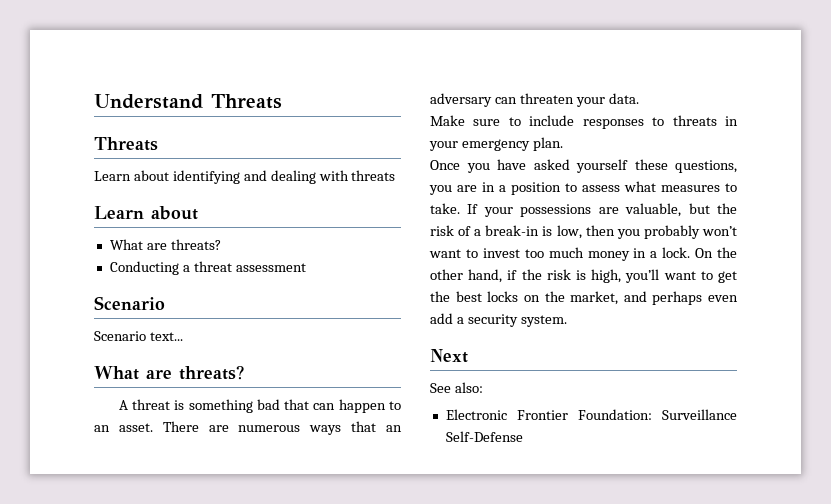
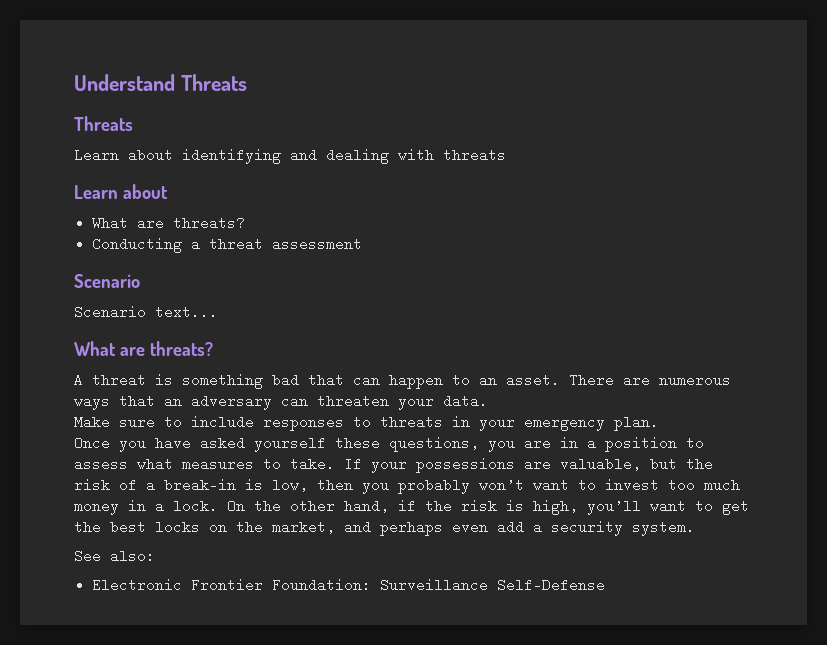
- Next

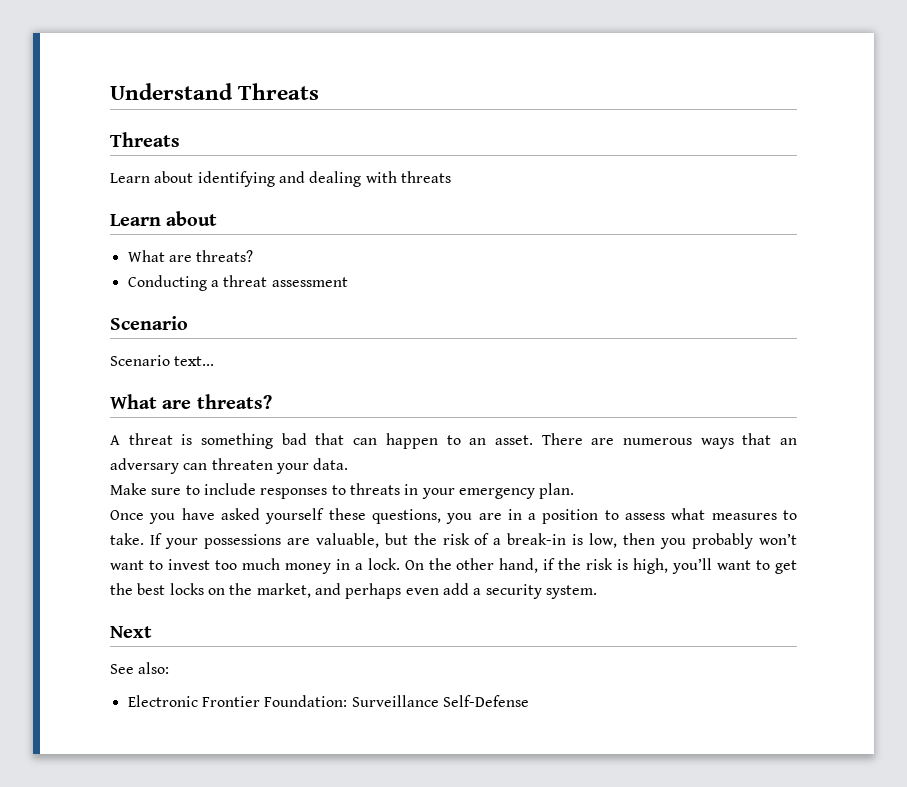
+ Next

